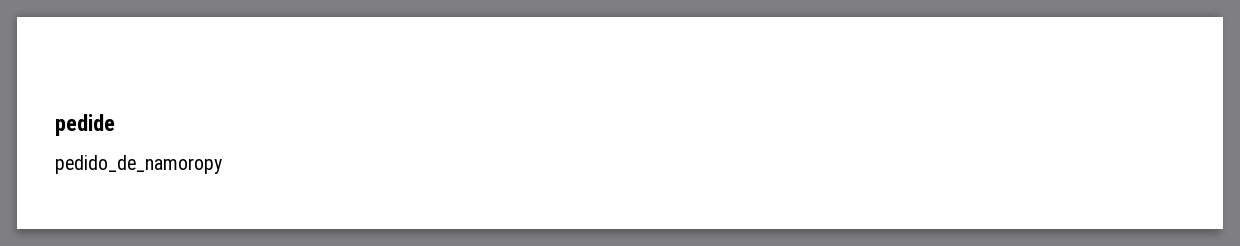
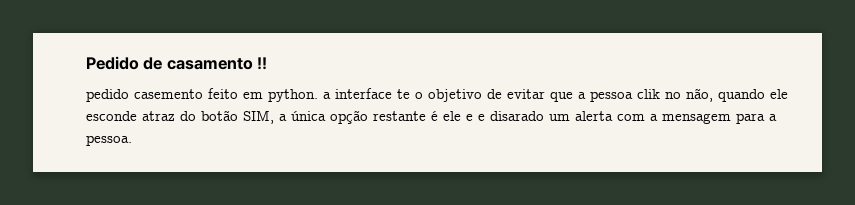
- pedide
- pedido_de_namoropy
+ Pedido de casamento !!
+ pedido casemento feito em python. a interface te o objetivo de evitar que a pessoa clik no não, quando ele esconde atraz do botão SIM, a única opção restante é ele e e disarado um alerta com a mensagem para a pessoa.

